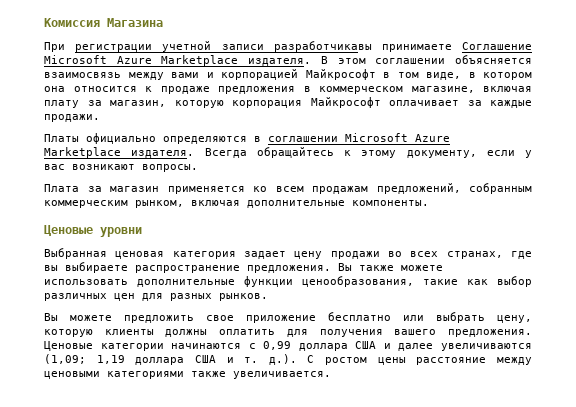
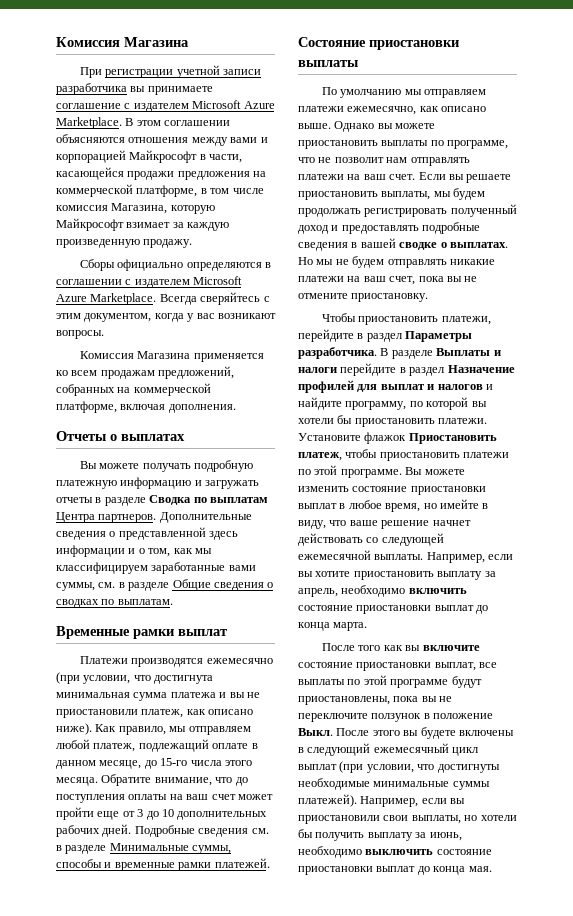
- При регистрации учетной записи разработчикавы принимаете Соглашение Microsoft Azure Marketplace издателя.
+ При регистрации учетной записи разработчика вы принимаете соглашение с издателем Microsoft Azure Marketplace.
- В этом соглашении объясняется взаимосвязь между вами и корпорацией Майкрософт в том виде, в котором она относится к продаже предложения в коммерческом магазине, включая плату за магазин, которую корпорация Майкрософт оплачивает за каждые продажи.
- Платы официально определяются в соглашении Microsoft Azure Marketplace издателя. Всегда обращайтесь к этому документу, если у вас возникают вопросы.
+ В этом соглашении объясняются отношения между вами и корпорацией Майкрософт в части, касающейся продажи предложения на коммерческой платформе, в том числе комиссия Магазина, которую Майкрософт взимает за каждую произведенную продажу.
+ Сборы официально определяются в соглашении с издателем Microsoft Azure Marketplace. Всегда сверяйтесь с этим документом, когда у вас возникают вопросы.
- Плата за магазин применяется ко всем продажам предложений, собранным коммерческим рынком, включая дополнительные компоненты.
- Ценовые уровни
- Выбранная ценовая категория задает цену продажи во всех странах, где вы выбираете распространение предложения. Вы также можете использовать дополнительные функции ценообразования, такие как выбор различных цен для разных рынков.
- Вы можете предложить свое приложение бесплатно или выбрать цену, которую клиенты должны оплатить для получения вашего предложения. Ценовые категории начинаются с 0,99 доллара США и далее увеличиваются (1,09; 1,19 доллара США и т. д.). С ростом цены расстояние между ценовыми категориями также увеличивается.
+ Комиссия Магазина применяется ко всем продажам предложений, собранных на коммерческой платформе, включая дополнения.
+ Отчеты о выплатах
+ Вы можете получать подробную платежную информацию и загружать отчеты в разделе Сводка по выплатам Центра партнеров. Дополнительные сведения о представленной здесь информации и о том, как мы классифицируем заработанные вами суммы, см. в разделе Общие сведения о сводках по выплатам.
+ Временные рамки выплат
+ Платежи производятся ежемесячно (при условии, что достигнута минимальная сумма платежа и вы не приостановили платеж, как описано ниже). Как правило, мы отправляем любой платеж, подлежащий оплате в данном месяце, до 15-го числа этого месяца. Обратите внимание, что до поступления оплаты на ваш счет может пройти еще от 3 до 10 дополнительных рабочих дней. Подробные сведения см. в разделе Минимальные суммы, способы и временные рамки платежей.
+ Состояние приостановки выплаты
+ По умолчанию мы отправляем платежи ежемесячно, как описано выше. Однако вы можете приостановить выплаты по программе, что не позволит нам отправлять платежи на ваш счет. Если вы решаете приостановить выплаты, мы будем продолжать регистрировать полученный доход и предоставлять подробные сведения в вашей сводке о выплатах. Но мы не будем отправлять никакие платежи на ваш счет, пока вы не отмените приостановку.
+ Чтобы приостановить платежи, перейдите в раздел Параметры разработчика. В разделе Выплаты и налоги перейдите в раздел Назначение профилей для выплат и налогов и найдите программу, по которой вы хотели бы приостановить платежи. Установите флажок Приостановить платеж, чтобы приостановить платежи по этой программе. Вы можете изменить состояние приостановки выплат в любое время, но имейте в виду, что ваше решение начнет действовать со следующей ежемесячной выплаты. Например, если вы хотите приостановить выплату за апрель, необходимо включить состояние приостановки выплат до конца марта.
+ После того как вы включите состояние приостановки выплат, все выплаты по этой программе будут приостановлены, пока вы не переключите ползунок в положение Выкл. После этого вы будете включены в следующий ежемесячный цикл выплат (при условии, что достигнуты необходимые минимальные суммы платежей). Например, если вы приостановили свои выплаты, но хотели бы получить выплату за июнь, необходимо выключить состояние приостановки выплат до конца мая.

